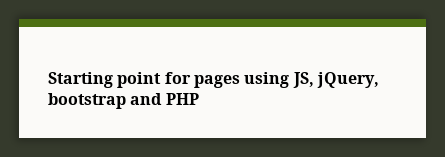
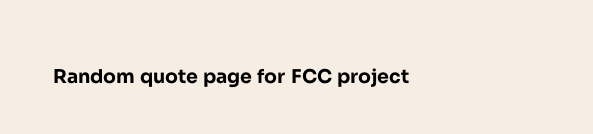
- Starting point for pages using JS, jQuery, bootstrap and PHP
+ Random quote page for FCC project

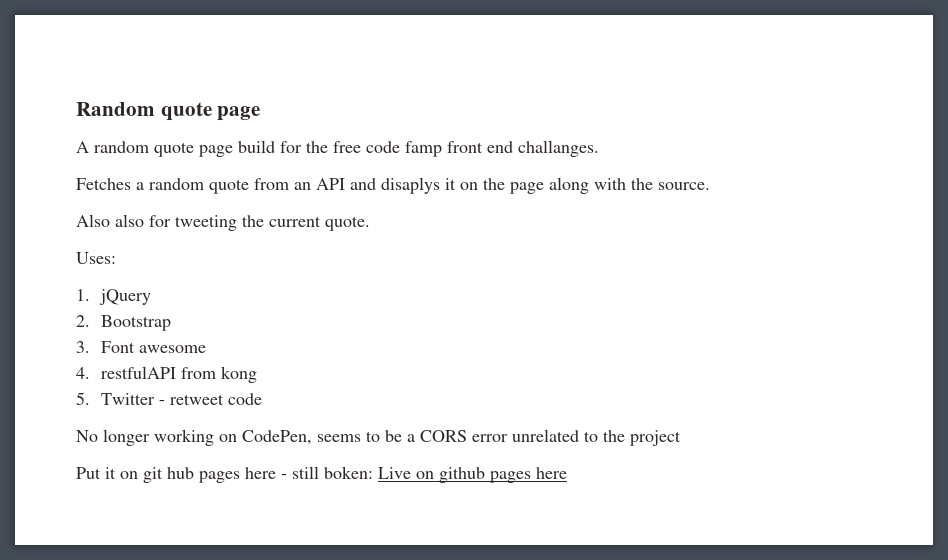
- Random quote page for FCC project
+ Random quote page
+ A random quote page build for the free code famp front end challanges.
+ Fetches a random quote from an API and disaplys it on the page along with the source.
+ Also also for tweeting the current quote.
+ Uses:
+ 1. jQuery
+ 2. Bootstrap
+ 3. Font awesome
+ 4. restfulAPI from kong
+ 5. Twitter - retweet code
+ No longer working on CodePen, seems to be a CORS error unrelated to the project
+ Put it on git hub pages here - still boken: Live on github pages here

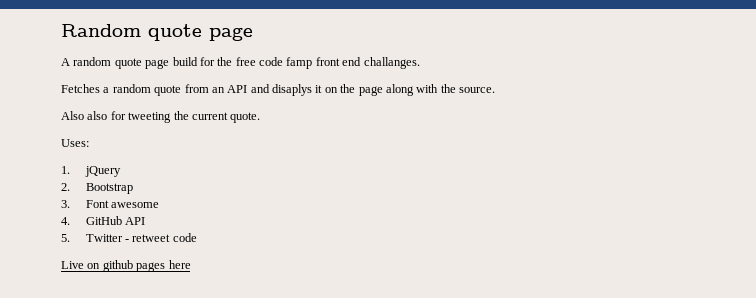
- 4. restfulAPI from kong
+ 4. GitHub API
- No longer working on CodePen, seems to be a CORS error unrelated to the project
- Put it on git hub pages here - still boken: Live on github pages here
+ Live on github pages here

